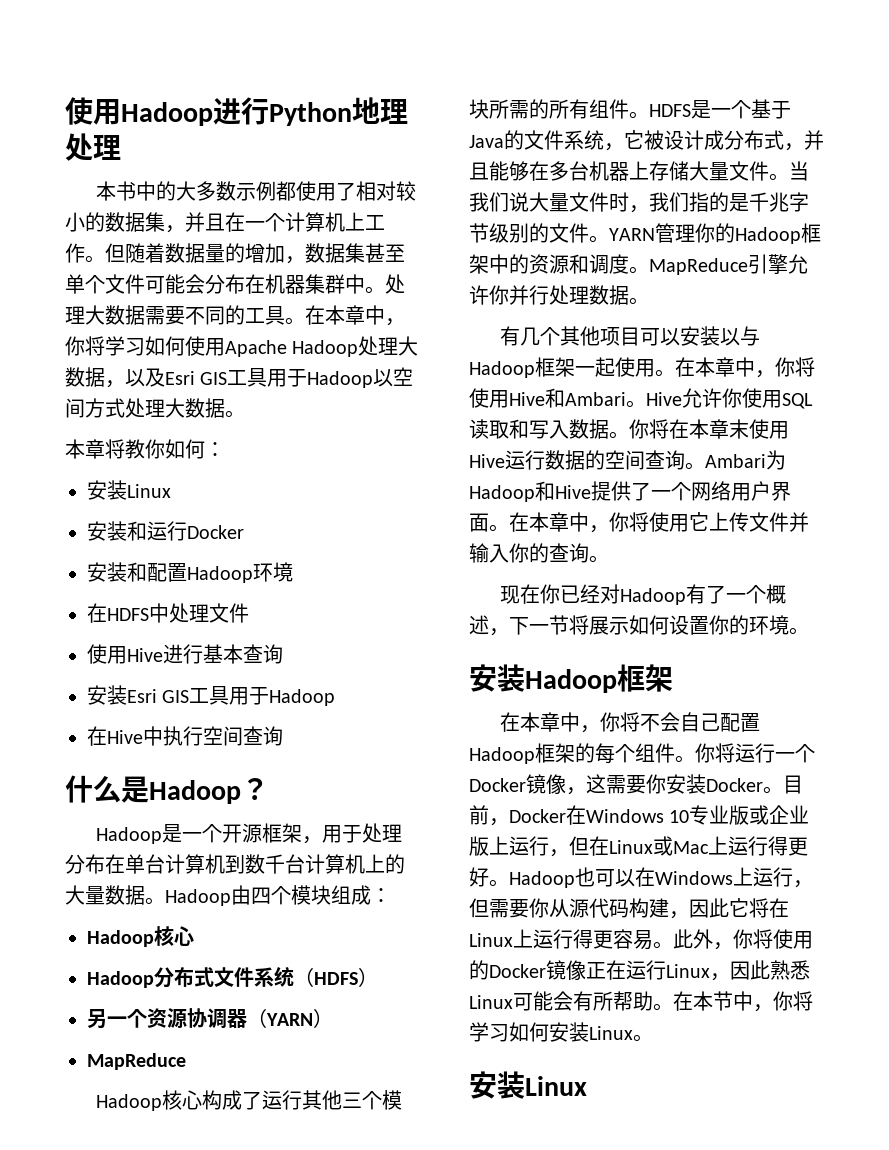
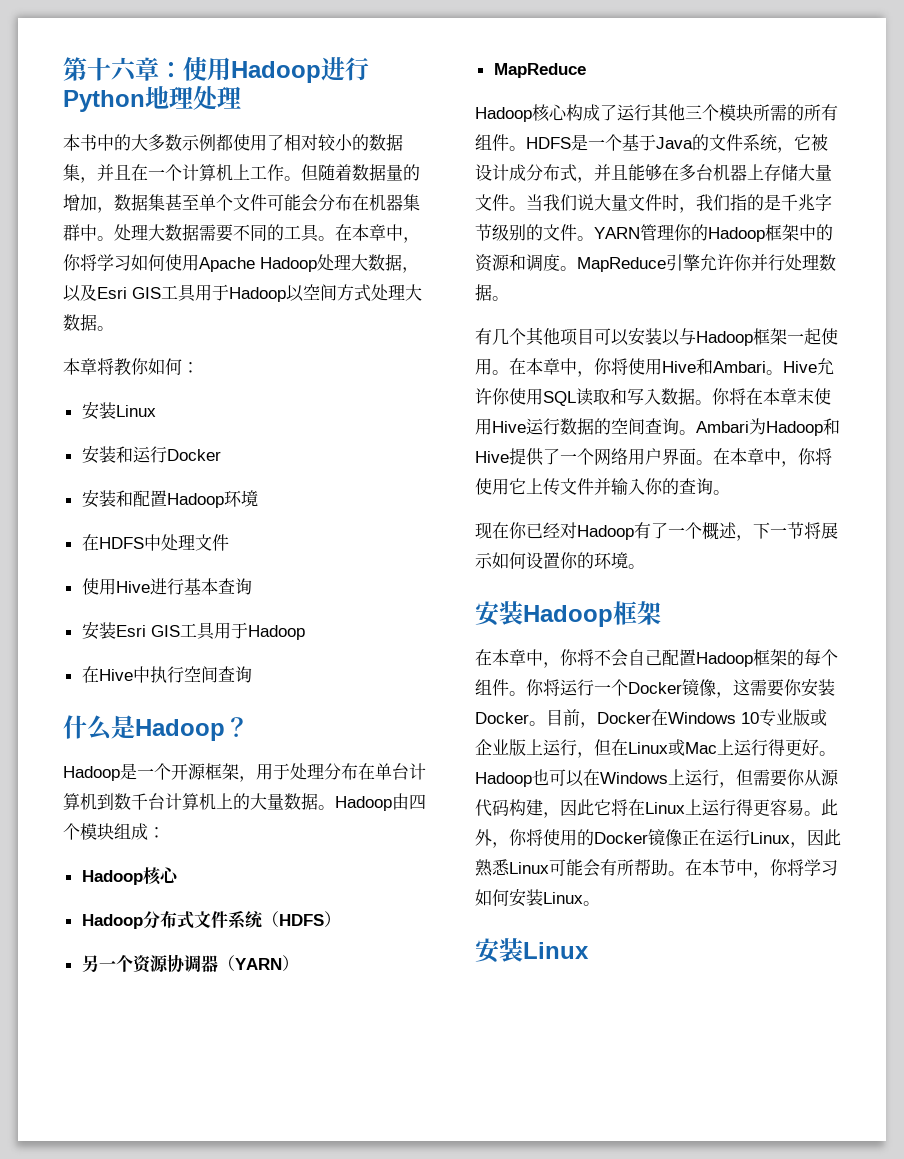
- 使用Hadoop进行Python地理处理
+ 第十六章：使用Hadoop进行Python地理处理

